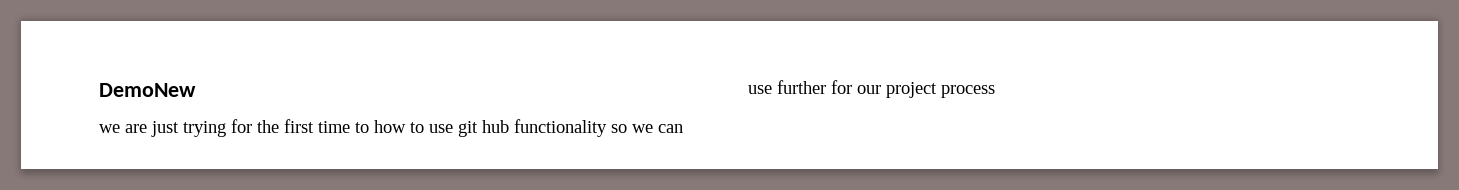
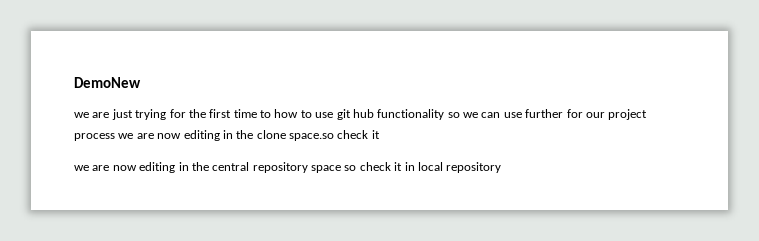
- we are just trying for the first time to how to use git hub functionality so we can use further for our project process
+ we are just trying for the first time to how to use git hub functionality so we can use further for our project process we are now editing in the clone space.so check it
+ we are now editing in the central repository space so check it in local repository

